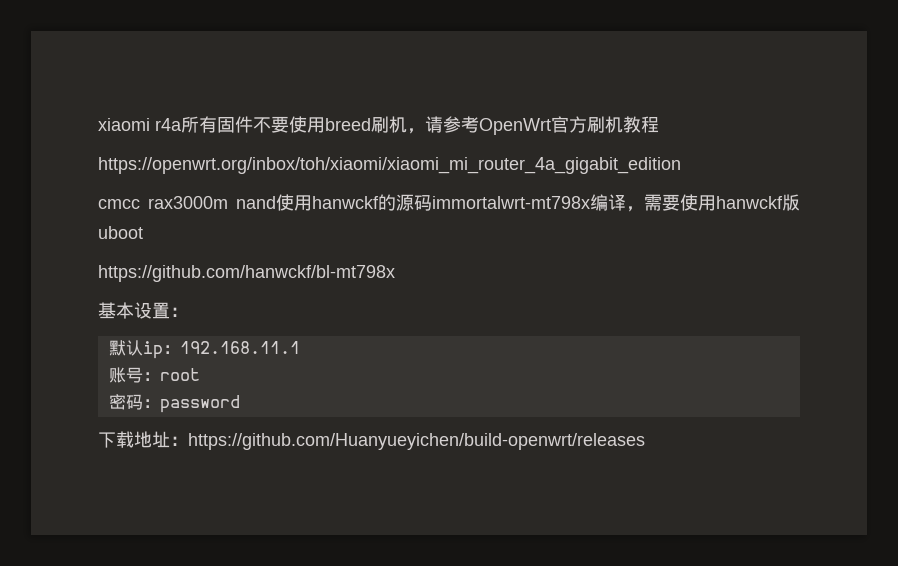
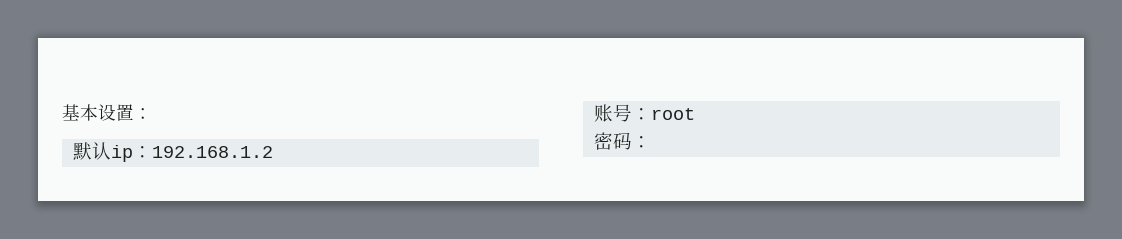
- xiaomi r4a所有固件不要使用breed刷机，请参考OpenWrt官方刷机教程
- https://openwrt.org/inbox/toh/xiaomi/xiaomi_mi_router_4a_gigabit_edition
- cmcc rax3000m nand使用hanwckf的源码immortalwrt-mt798x编译，需要使用hanwckf版uboot
- https://github.com/hanwckf/bl-mt798x
- 默认ip：192.168.11.1
+ 默认ip：192.168.1.2
- 密码：password
- 下载地址：https://github.com/Huanyueyichen/build-openwrt/releases
+ 密码：

